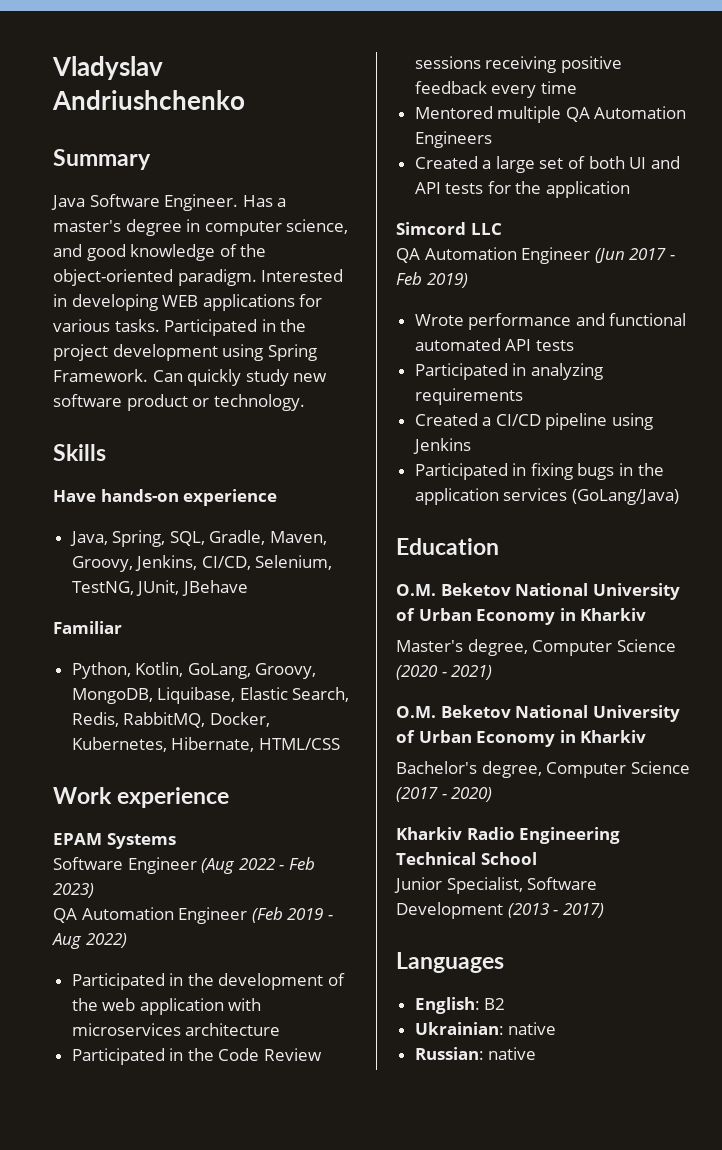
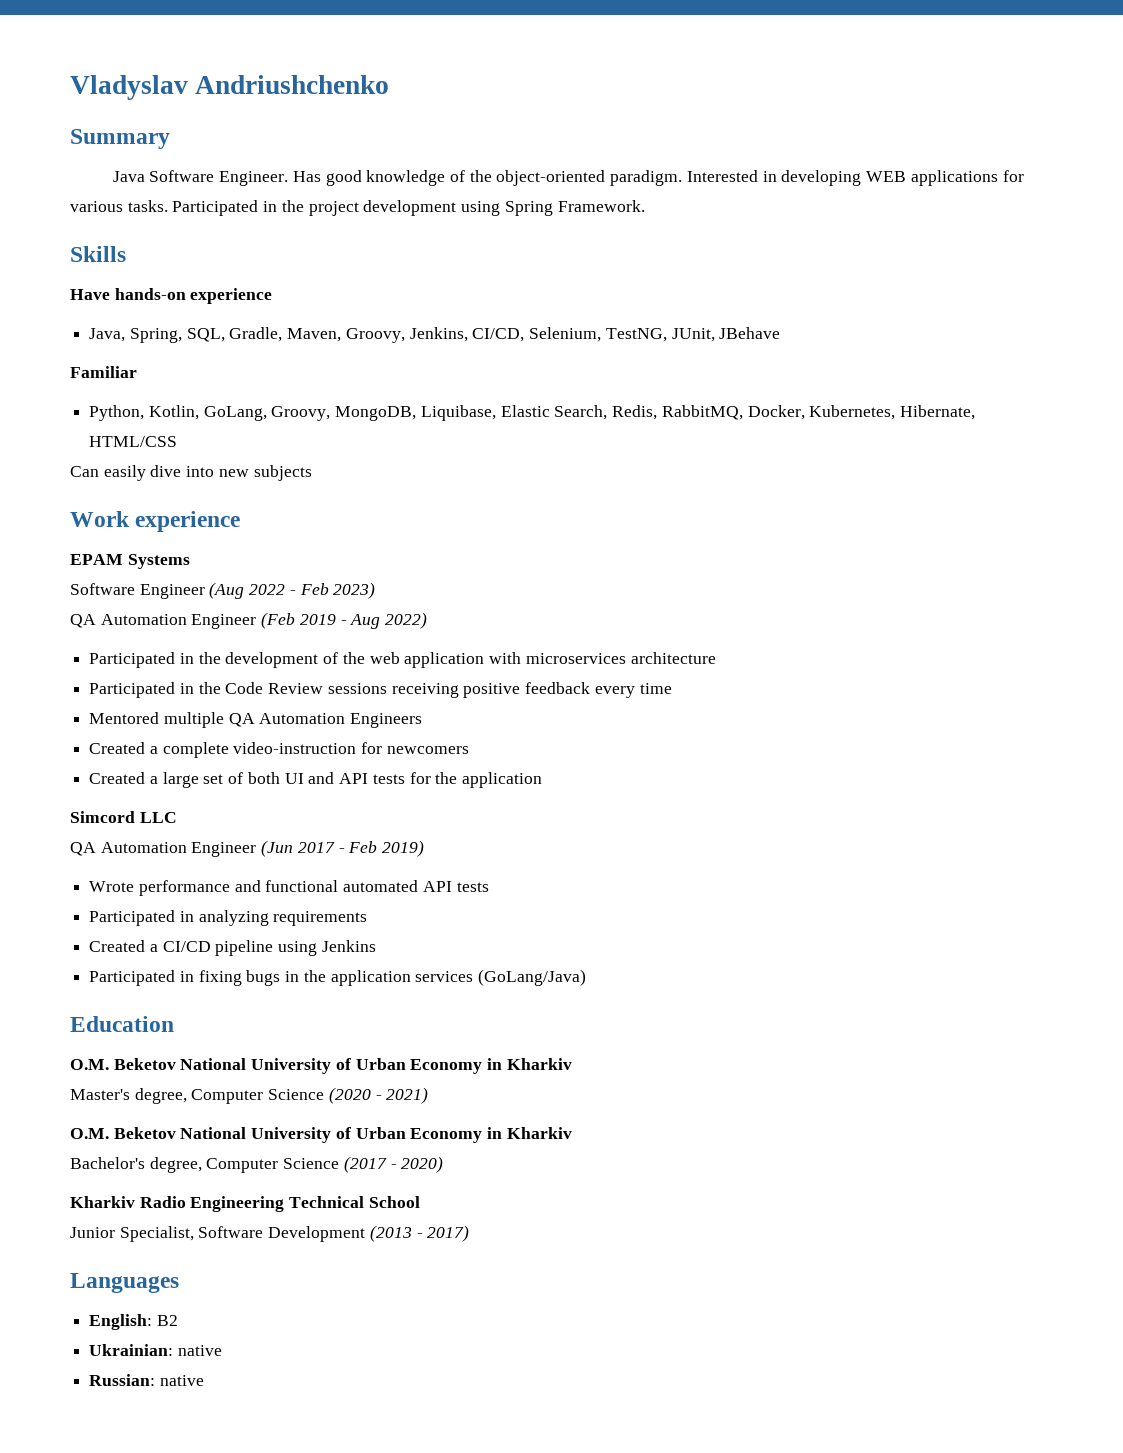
- Has a master's degree in computer science, and good knowledge of the object-oriented paradigm.
+ Has good knowledge of the object-oriented paradigm.
- Can quickly study new software product or technology.
+ Can easily dive into new subjects
+ Created a complete video-instruction for newcomers

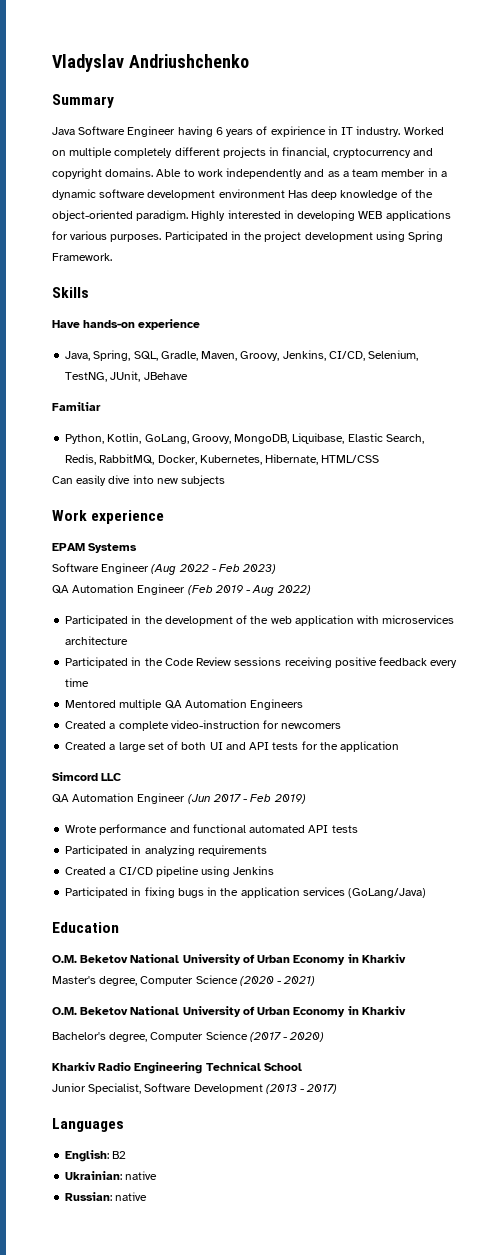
- Java Software Engineer. Has good knowledge of the object-oriented paradigm.
+ Java Software Engineer having 6 years of expirience in IT industry. Worked on multiple completely different projects in financial, cryptocurrency and copyright domains. Able to work independently and as a team member in a dynamic software development environment Has deep knowledge of the object-oriented paradigm.
- Interested in developing WEB applications for various tasks.
+ Highly interested in developing WEB applications for various purposes.

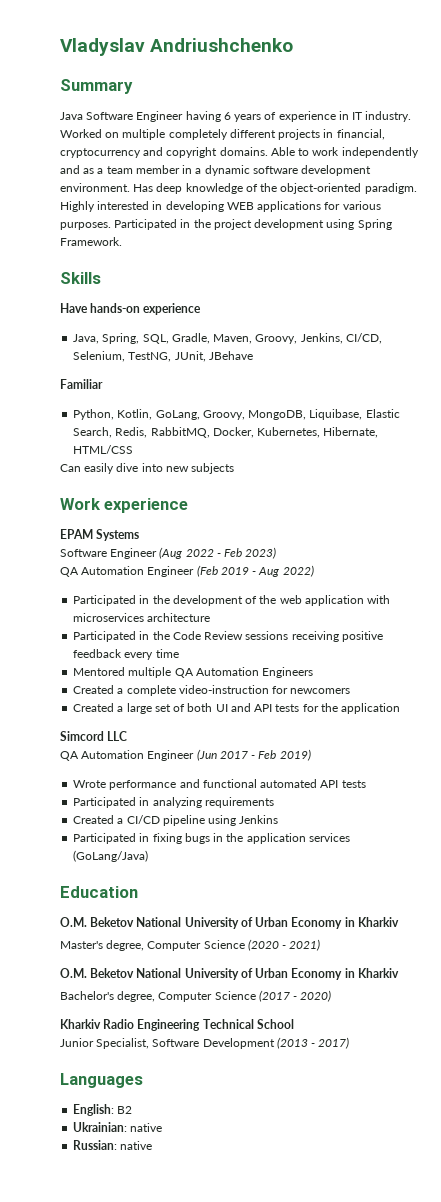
- Java Software Engineer having 6 years of expirience in IT industry.
+ Java Software Engineer having 6 years of experience in IT industry.
- Able to work independently and as a team member in a dynamic software development environment Has deep knowledge of the object-oriented paradigm.
+ Able to work independently and as a team member in a dynamic software development environment. Has deep knowledge of the object-oriented paradigm.

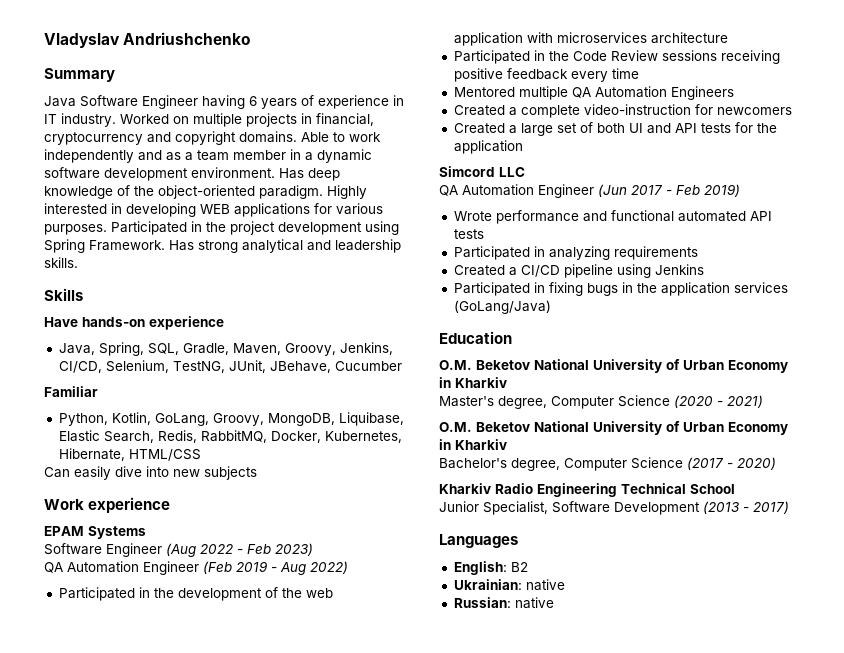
- Worked on multiple completely different projects in financial, cryptocurrency and copyright domains.
+ Worked on multiple projects in financial, cryptocurrency and copyright domains.
+ Has strong analytical and leadership skills.
- Java, Spring, SQL, Gradle, Maven, Groovy, Jenkins, CI/CD, Selenium, TestNG, JUnit, JBehave
+ Java, Spring, SQL, Gradle, Maven, Groovy, Jenkins, CI/CD, Selenium, TestNG, JUnit, JBehave, Cucumber

